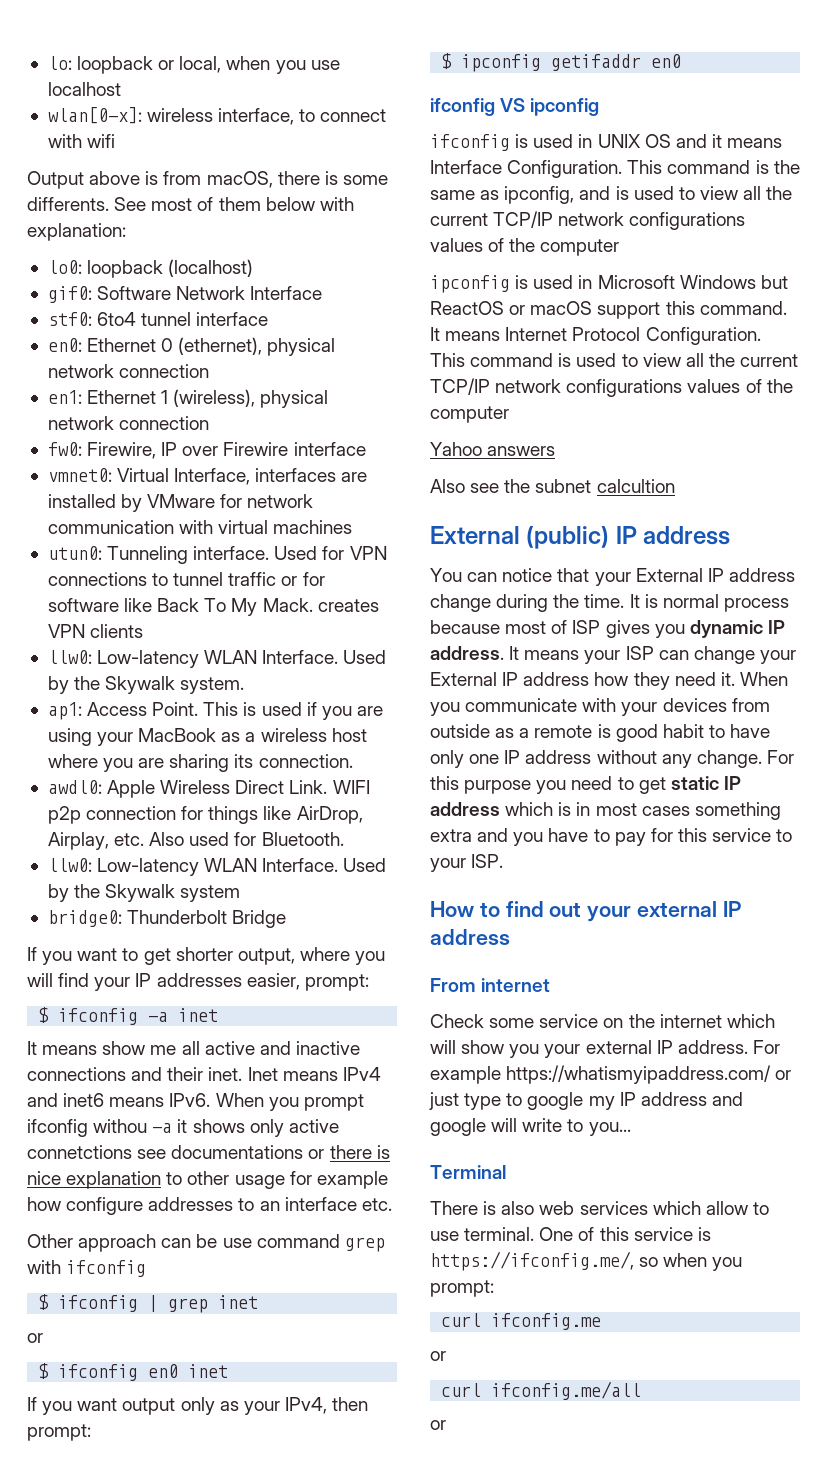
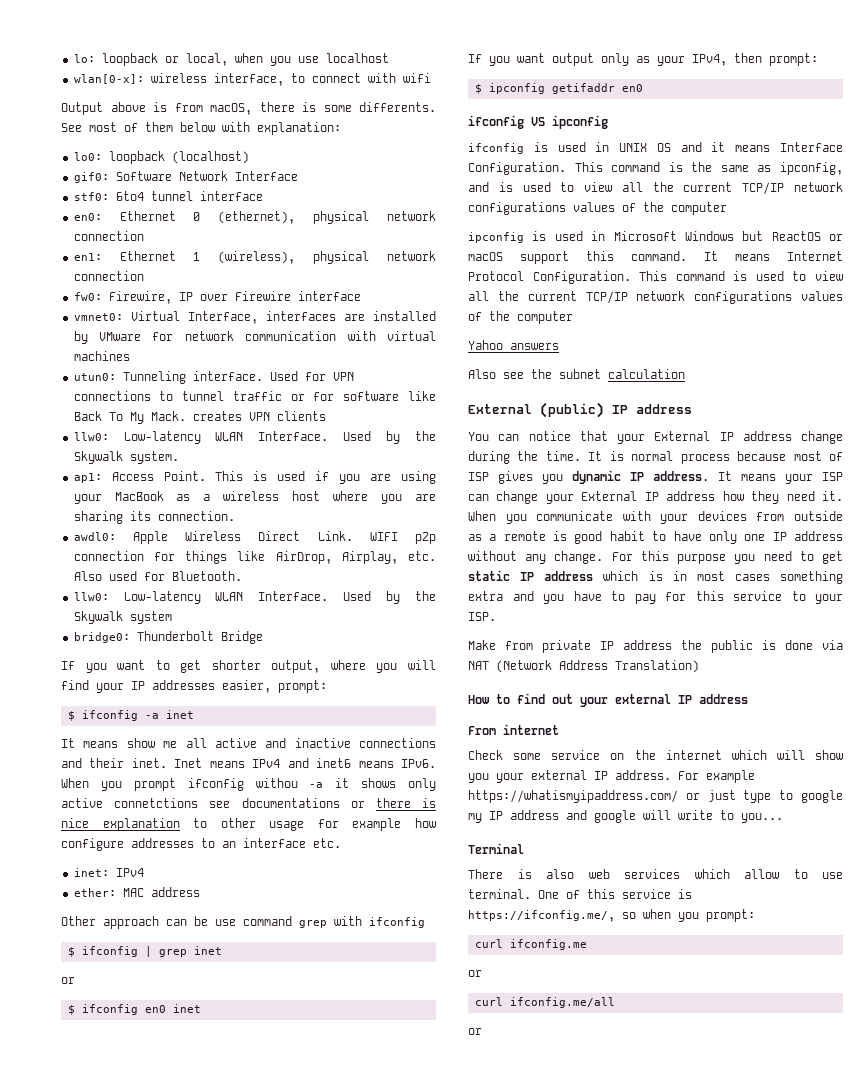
+ inet: IPv4
+ ether: MAC address
- Also see the subnet calcultion
+ Also see the subnet calculation
+ Make from private IP address the public is done via NAT (Network Address Translation)

